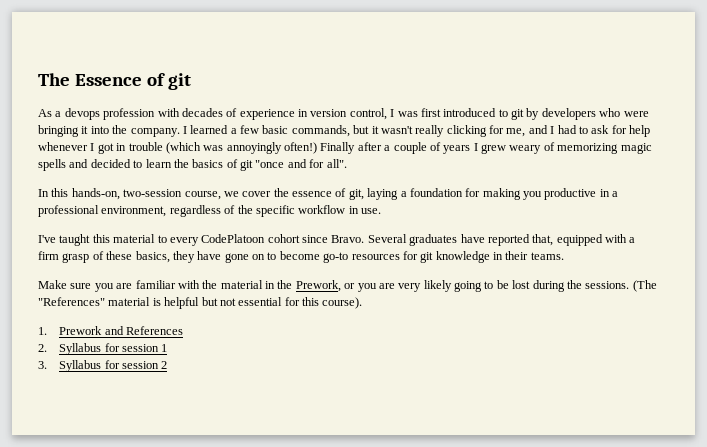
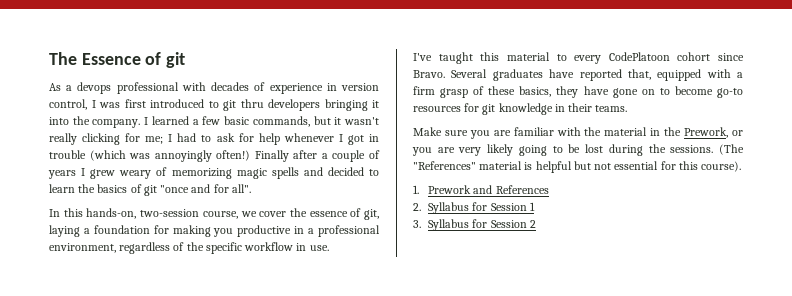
- As a devops profession with decades of experience in version control, I was first introduced to git by developers who were bringing it into the company.
+ As a devops professional with decades of experience in version control, I was first introduced to git thru developers bringing it into the company.
- I learned a few basic commands, but it wasn't really clicking for me, and I had to ask for help whenever I got in trouble (which was annoyingly often!)
+ I learned a few basic commands, but it wasn't really clicking for me; I had to ask for help whenever I got in trouble (which was annoyingly often!)
- 2. Syllabus for session 1
+ 2. Syllabus for Session 1
- 3. Syllabus for session 2
+ 3. Syllabus for Session 2

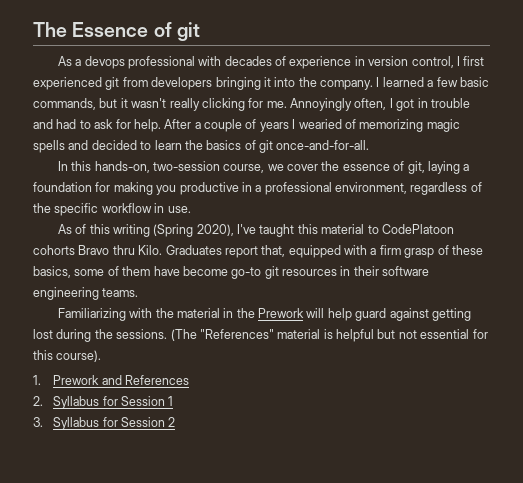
- As a devops professional with decades of experience in version control, I was first introduced to git thru developers bringing it into the company.
+ As a devops professional with decades of experience in version control, I first experienced git from developers bringing it into the company.
- I learned a few basic commands, but it wasn't really clicking for me; I had to ask for help whenever I got in trouble (which was annoyingly often!) Finally after a couple of years I grew weary of memorizing magic spells and decided to learn the basics of git "once and for all".
+ I learned a few basic commands, but it wasn't really clicking for me. Annoyingly often, I got in trouble and had to ask for help. After a couple of years I wearied of memorizing magic spells and decided to learn the basics of git once-and-for-all.
- I've taught this material to every CodePlatoon cohort since Bravo. Several graduates have reported that, equipped with a firm grasp of these basics, they have gone on to become go-to resources for git knowledge in their teams.
- Make sure you are familiar with the material in the Prework, or you are very likely going to be lost during the sessions.
+ As of this writing (Spring 2020), I've taught this material to CodePlatoon cohorts Bravo thru Kilo. Graduates report that, equipped with a firm grasp of these basics, some of them have become go-to git resources in their software engineering teams.
+ Familiarizing with the material in the Prework will help guard against getting lost during the sessions.

